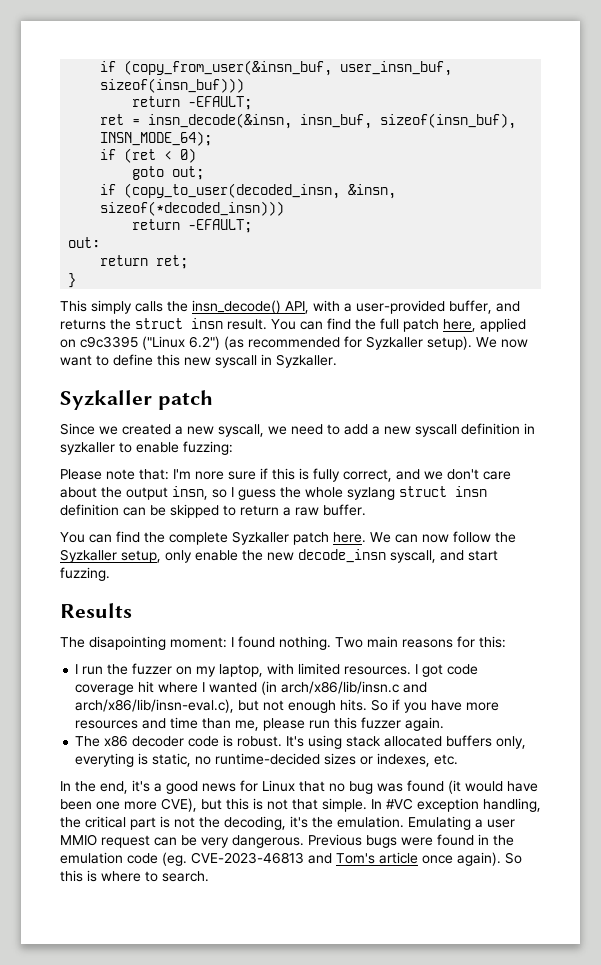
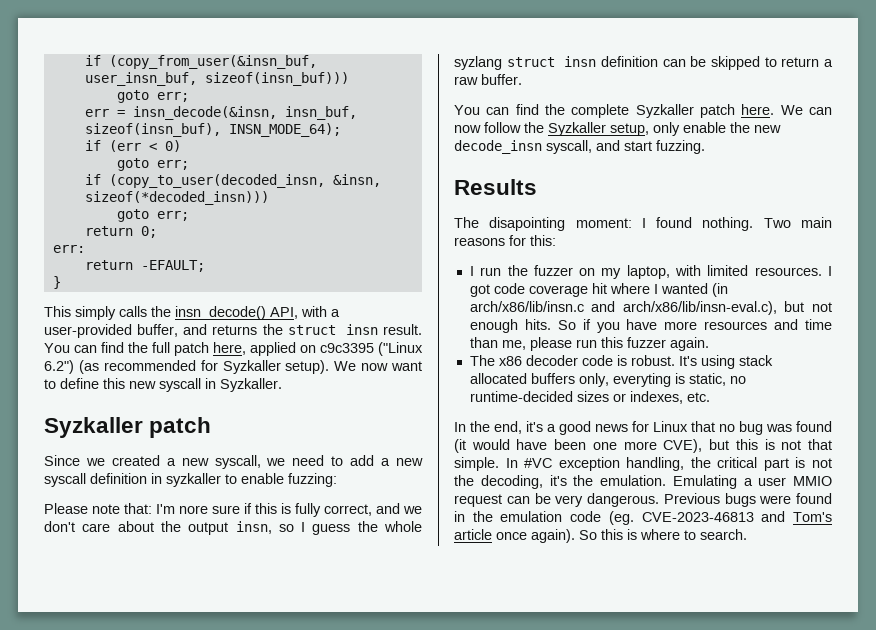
  if (copy_from_user(&insn_buf, user_insn_buf, sizeof(insn_buf)))
- return -EFAULT;
- ret = insn_decode(&insn, insn_buf, sizeof(insn_buf), INSN_MODE_64);
+ goto err;
+ err = insn_decode(&insn, insn_buf, sizeof(insn_buf), INSN_MODE_64);
- if (ret < 0)
- goto out;
+ if (err < 0)
+ goto err;
  if (copy_to_user(decoded_insn, &insn, sizeof(*decoded_insn)))
+ goto err;
+ return 0;
+ err:
  return -EFAULT;
- out:
- return ret;

